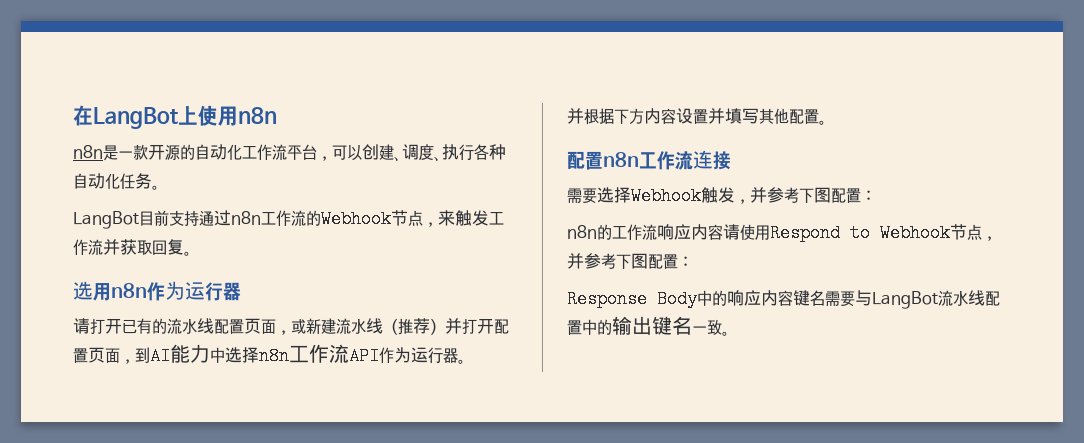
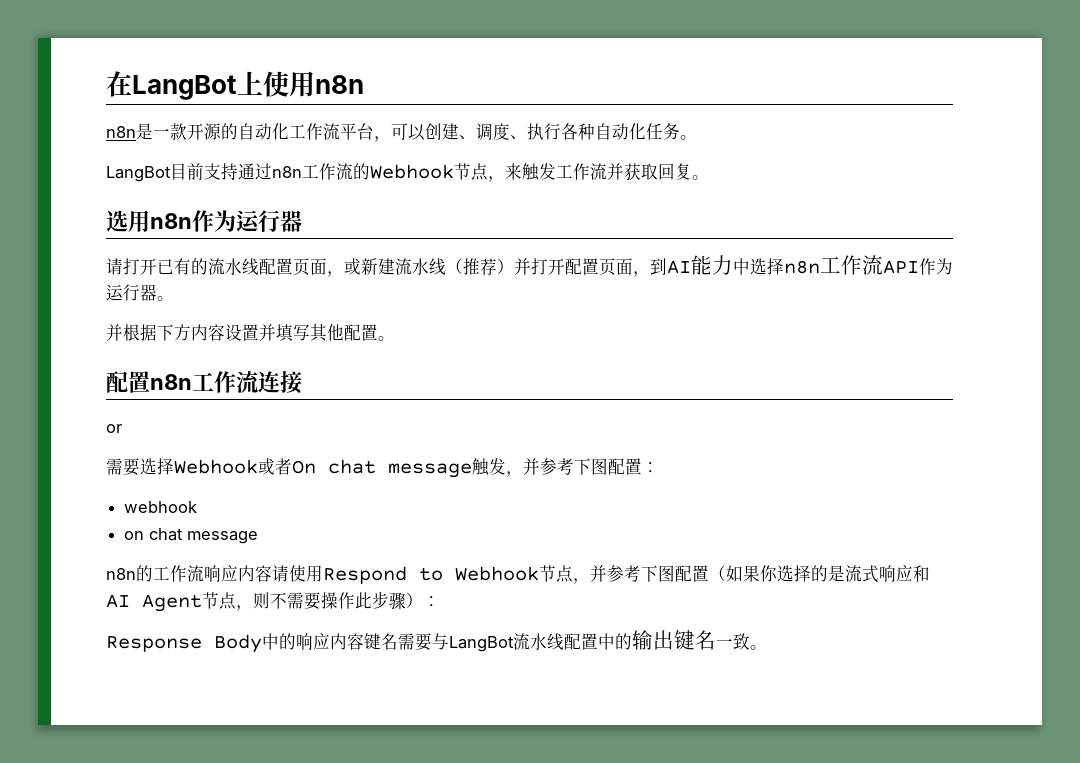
+ or
- 需要选择Webhook触发，并参考下图配置：
+ 需要选择Webhook或者On chat message触发，并参考下图配置：
+ webhook
+ on chat message
- n8n的工作流响应内容请使用Respond to Webhook节点，并参考下图配置：
+ n8n的工作流响应内容请使用Respond to Webhook节点，并参考下图配置（如果你选择的是流式响应和AI Agent节点，则不需要操作此步骤）：

